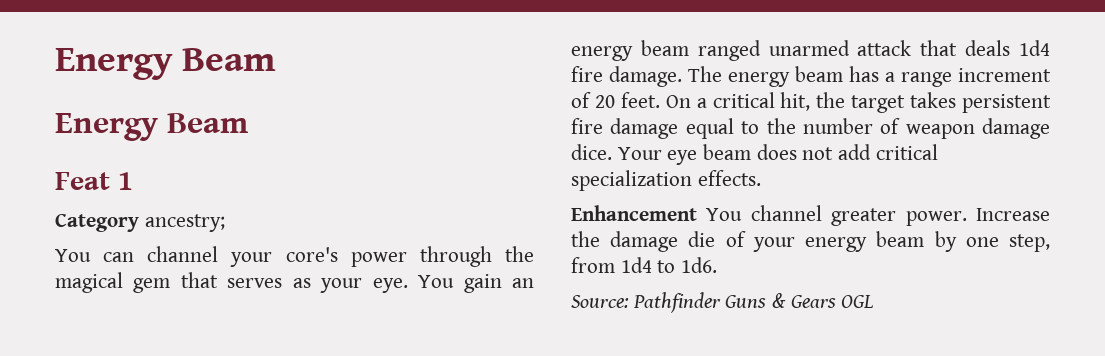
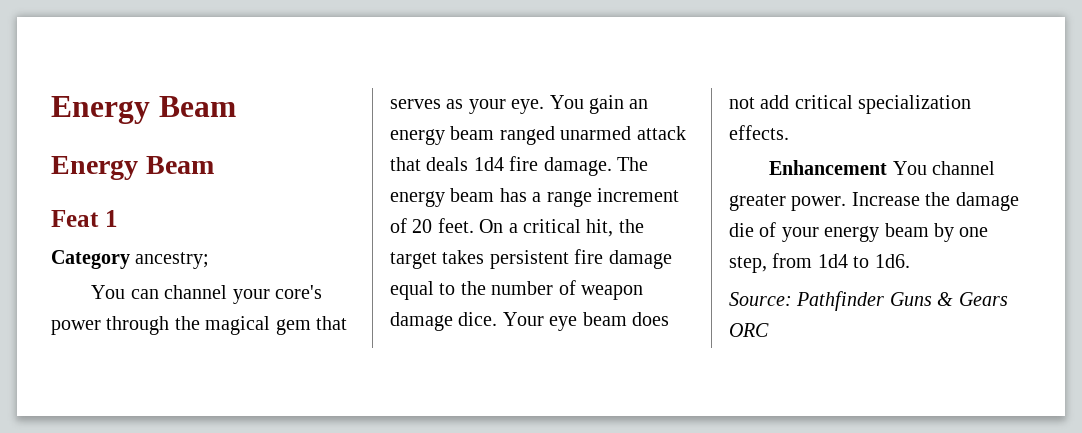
- Source: Pathfinder Guns & Gears OGL
+ Source: Pathfinder Guns & Gears ORC

